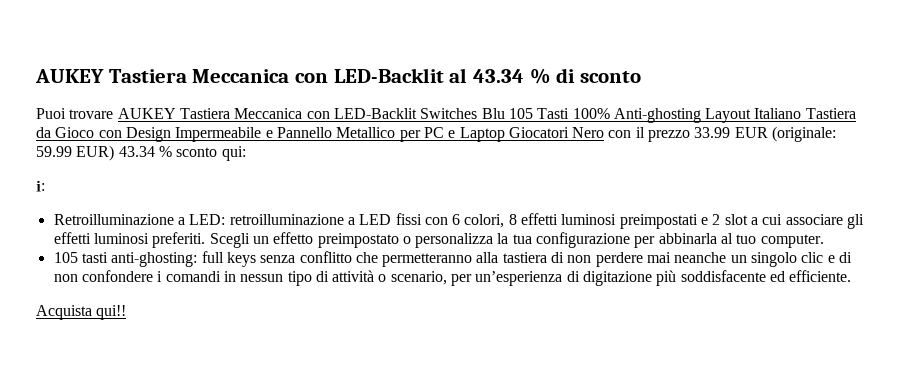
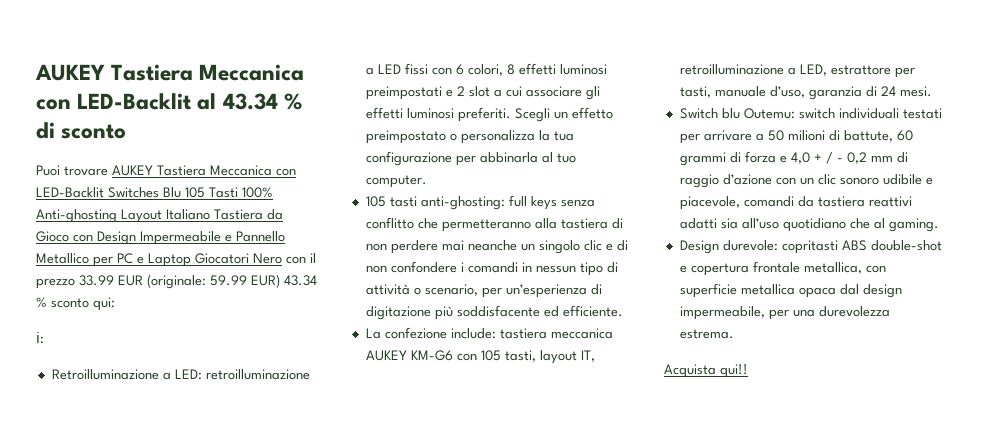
+ La confezione include: tastiera meccanica AUKEY KM-G6 con 105 tasti, layout IT, retroilluminazione a LED, estrattore per tasti, manuale d’uso, garanzia di 24 mesi.
+ Switch blu Outemu: switch individuali testati per arrivare a 50 milioni di battute, 60 grammi di forza e 4,0 + / - 0,2 mm di raggio d’azione con un clic sonoro udibile e piacevole, comandi da tastiera reattivi adatti sia all’uso quotidiano che al gaming.
+ Design durevole: copritasti ABS double-shot e copertura frontale metallica, con superficie metallica opaca dal design impermeabile, per una durevolezza estrema.

